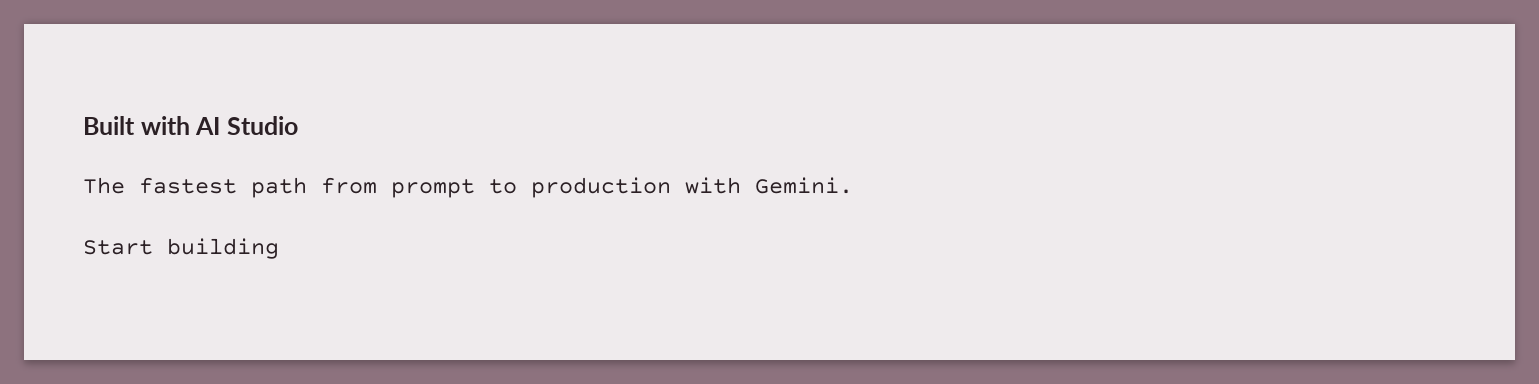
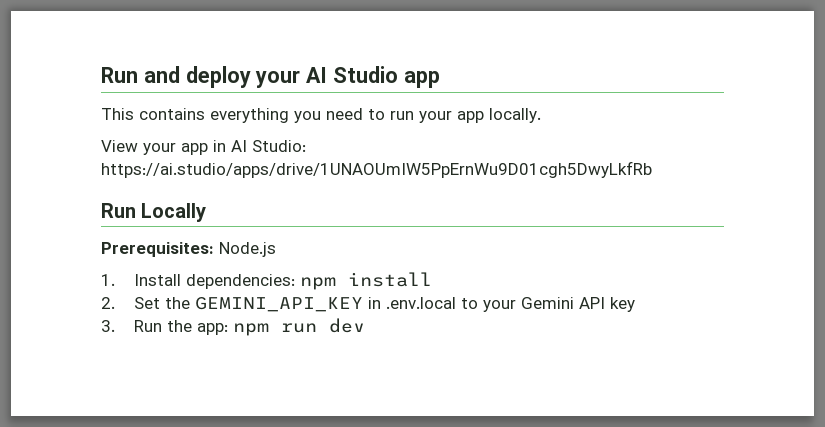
- Built with AI Studio
- The fastest path from prompt to production with Gemini.
- Start building
+ Run and deploy your AI Studio app
+ This contains everything you need to run your app locally.
+ View your app in AI Studio: https://ai.studio/apps/drive/1UNAOUmIW5PpErnWu9D01cgh5DwyLkfRb
+ Run Locally
+ Prerequisites: Node.js
+ 1. Install dependencies: npm install
+ 2. Set the GEMINI_API_KEY in .env.local to your Gemini API key
+ 3. Run the app: npm run dev

